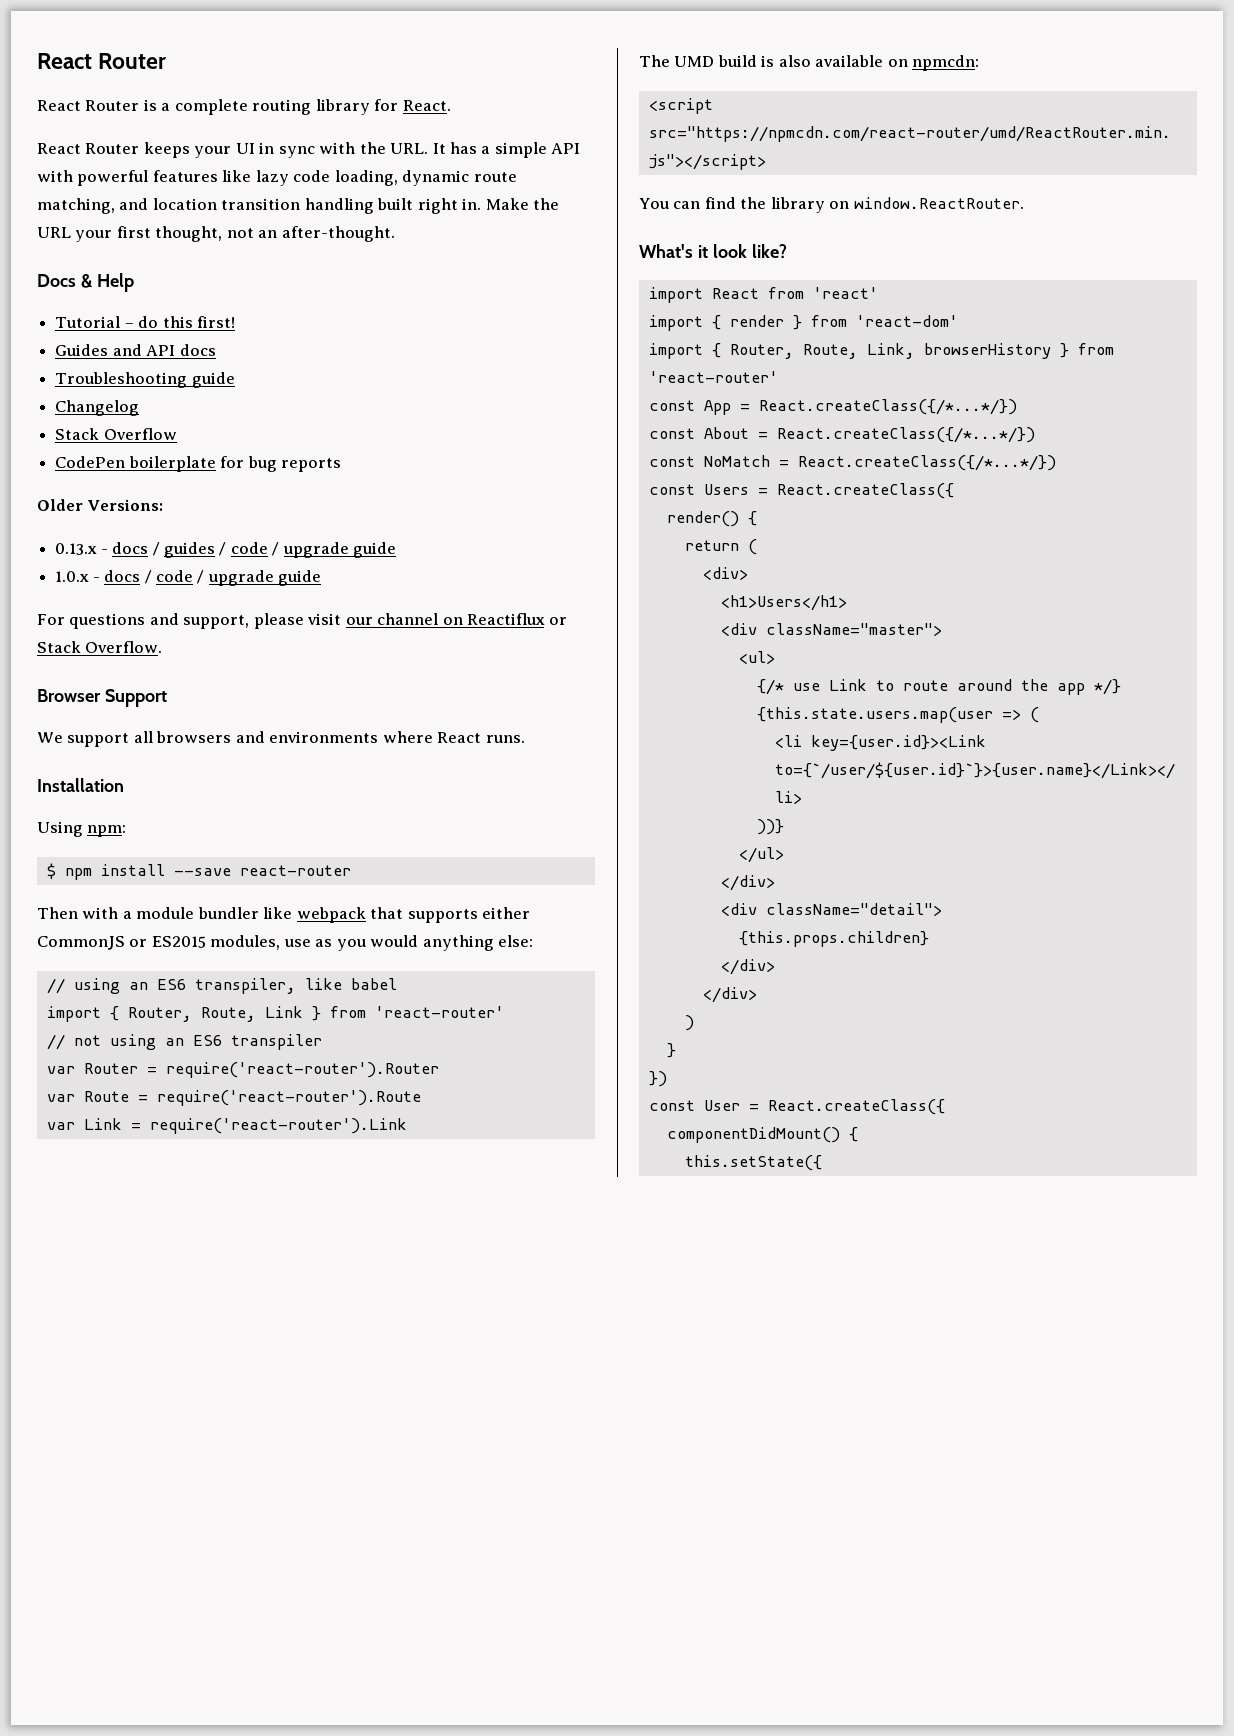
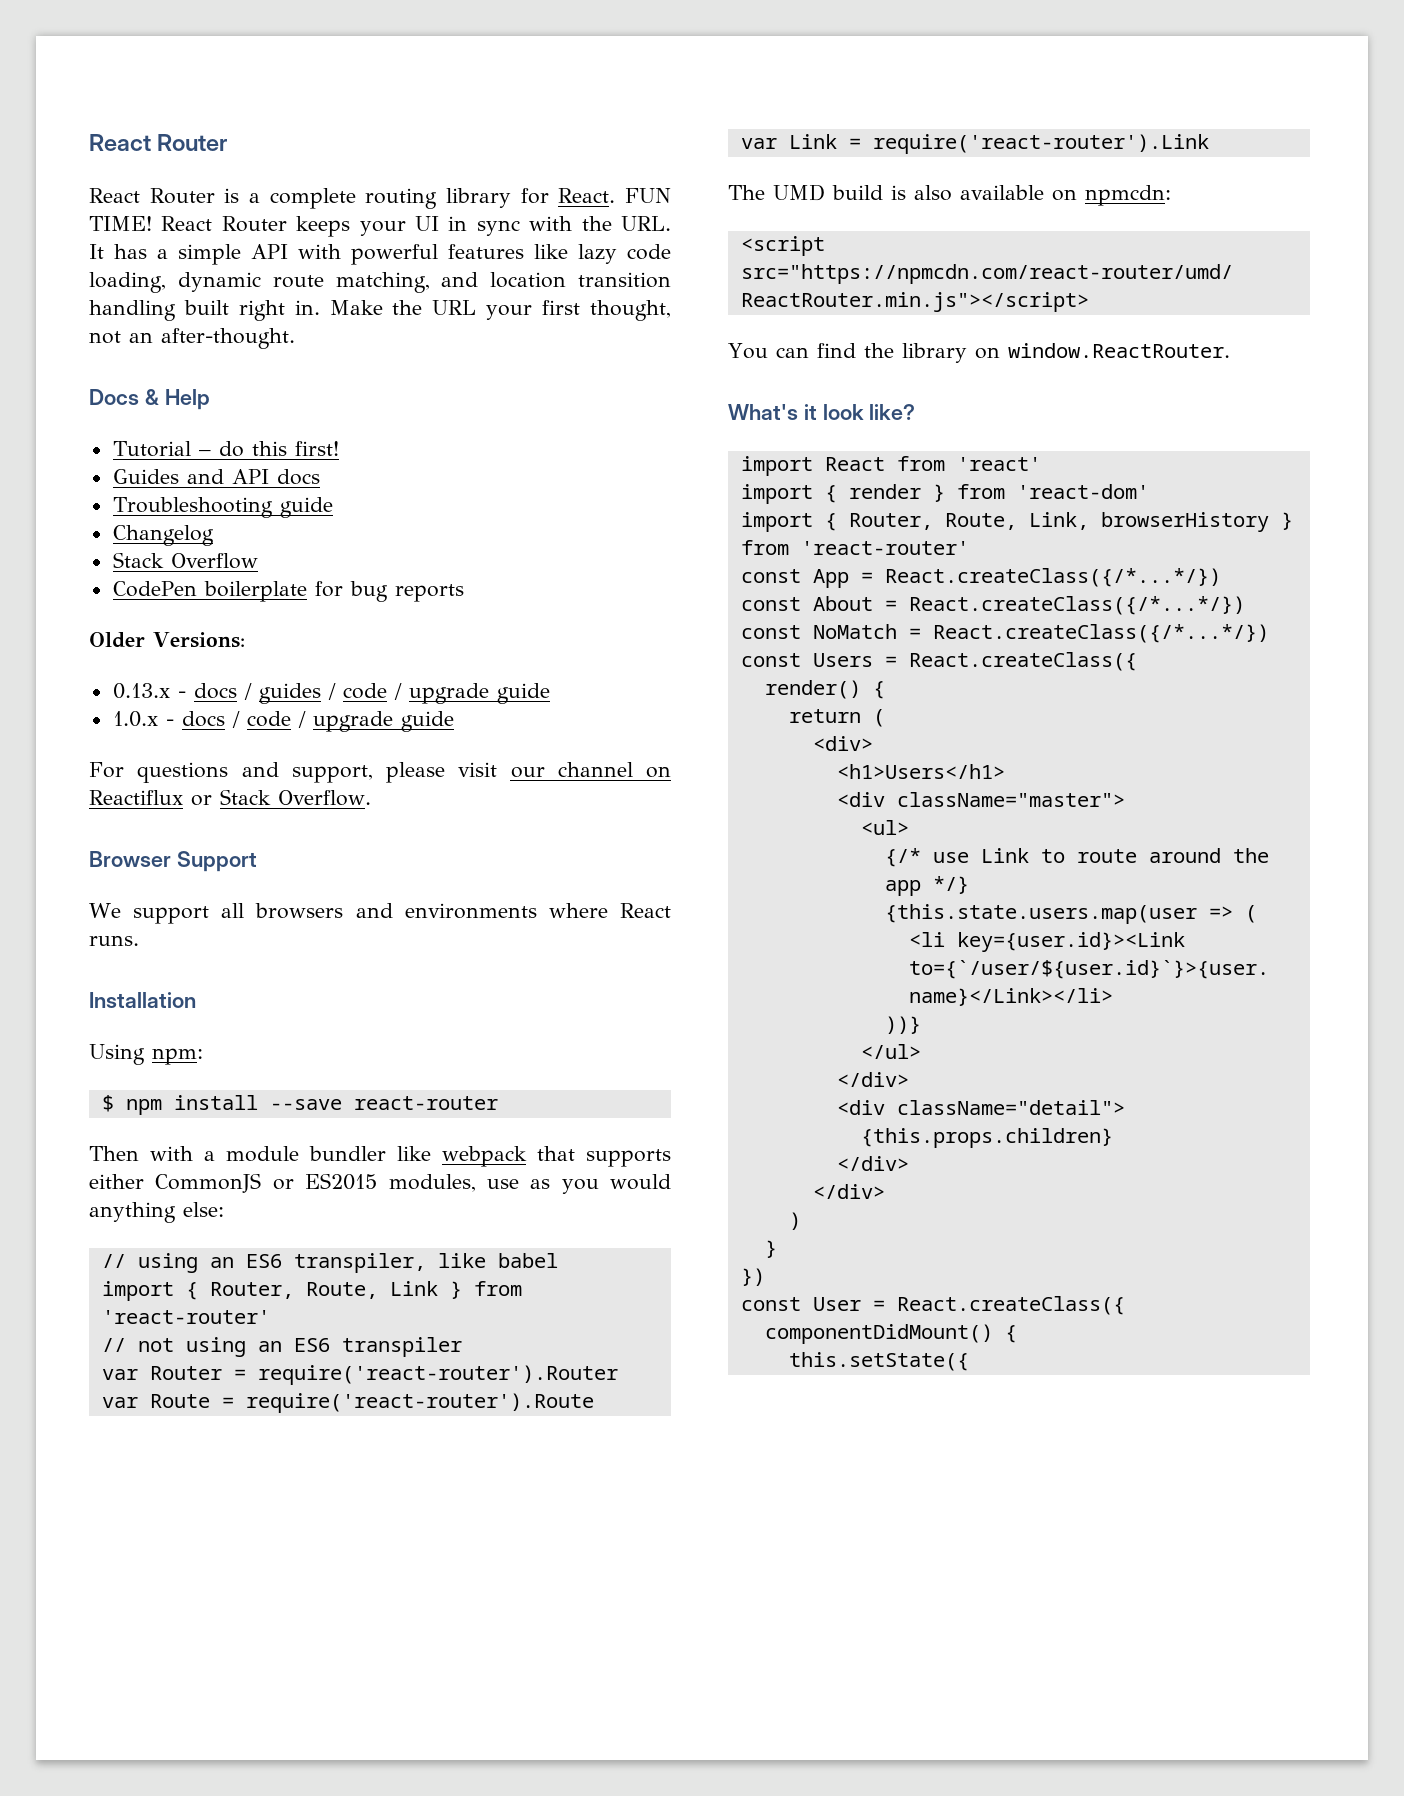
- React Router is a complete routing library for React.
- React Router keeps your UI in sync with the URL. It has a simple API with powerful features like lazy code loading, dynamic route matching, and location transition handling built right in.
+ React Router is a complete routing library for React. FUN TIME! React Router keeps your UI in sync with the URL. It has a simple API with powerful features like lazy code loading, dynamic route matching, and location transition handling built right in.

